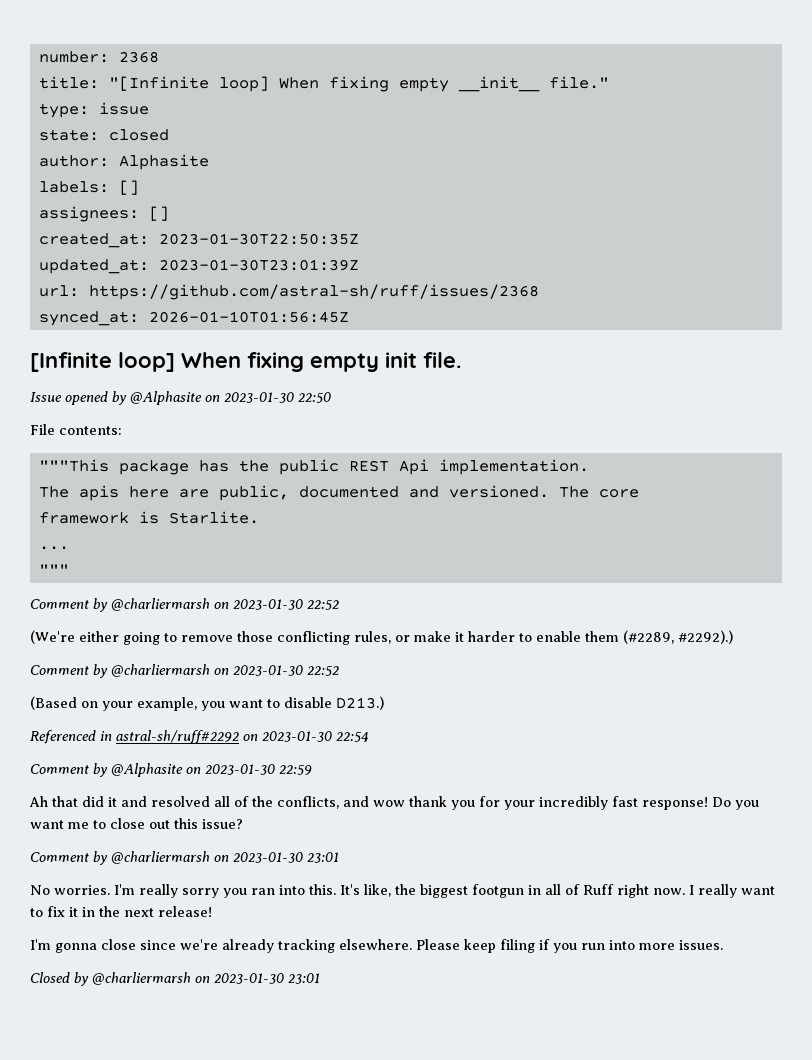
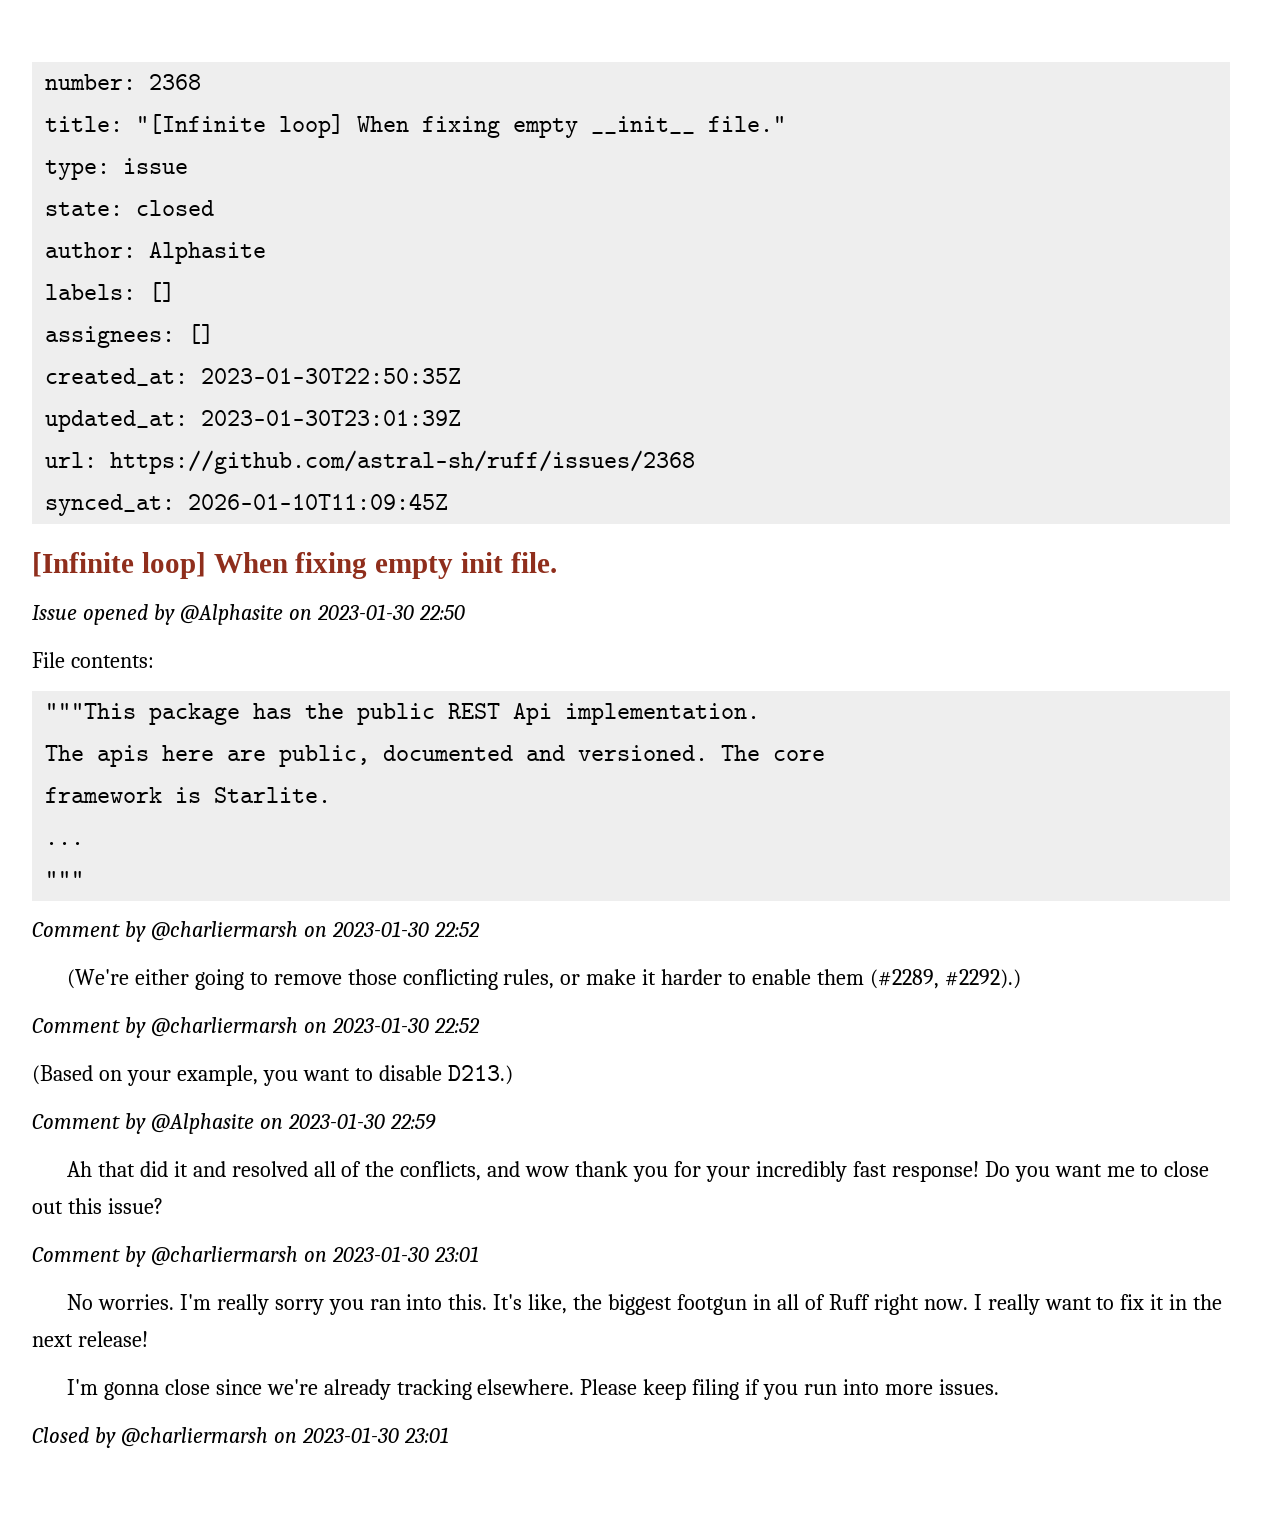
- synced_at: 2026-01-10T01:56:45Z
+ synced_at: 2026-01-10T11:09:45Z
- Referenced in astral-sh/ruff#2292 on 2023-01-30 22:54

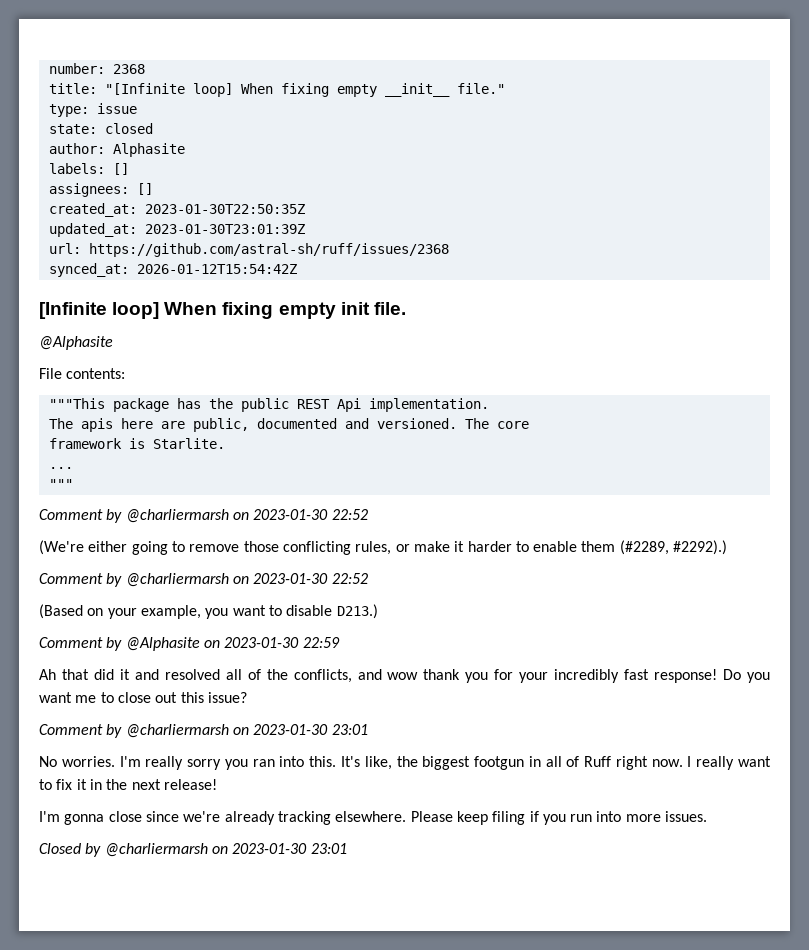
- synced_at: 2026-01-10T11:09:45Z
+ synced_at: 2026-01-12T15:54:42Z
  [Infinite loop] When fixing empty init file.
- Issue opened by @Alphasite on 2023-01-30 22:50
+ @Alphasite

